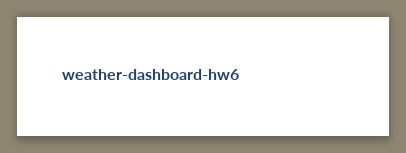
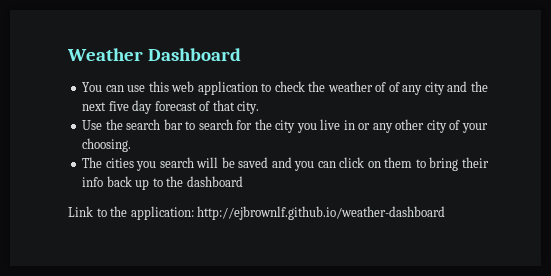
- weather-dashboard-hw6
+ Weather Dashboard
+ You can use this web application to check the weather of of any city and the next five day forecast of that city.
+ Use the search bar to search for the city you live in or any other city of your choosing.
+ The cities you search will be saved and you can click on them to bring their info back up to the dashboard
+ Link to the application: http://ejbrownlf.github.io/weather-dashboard

